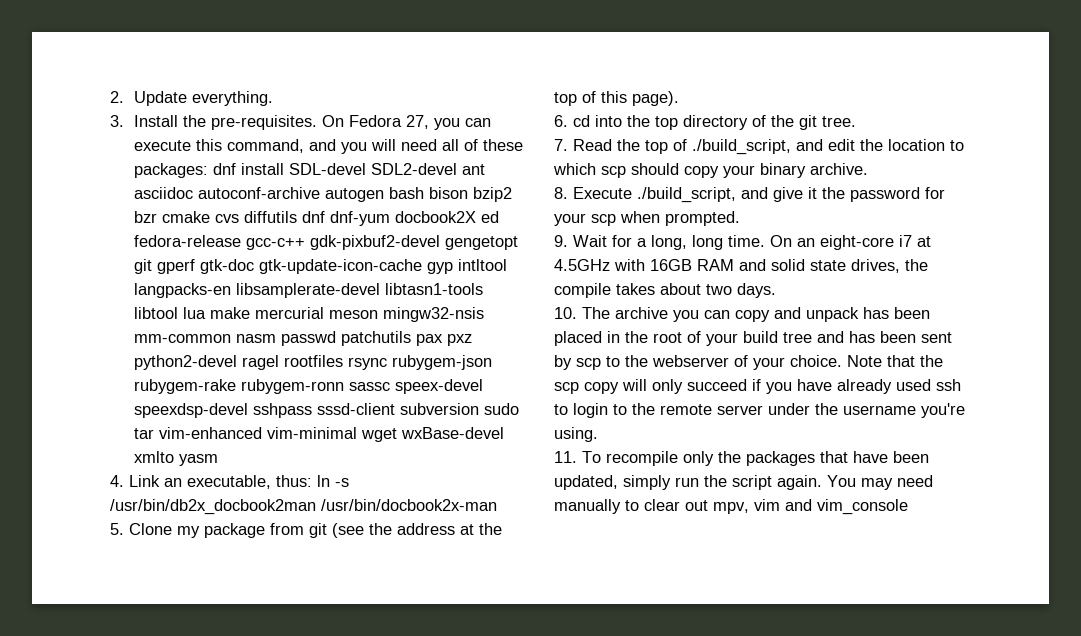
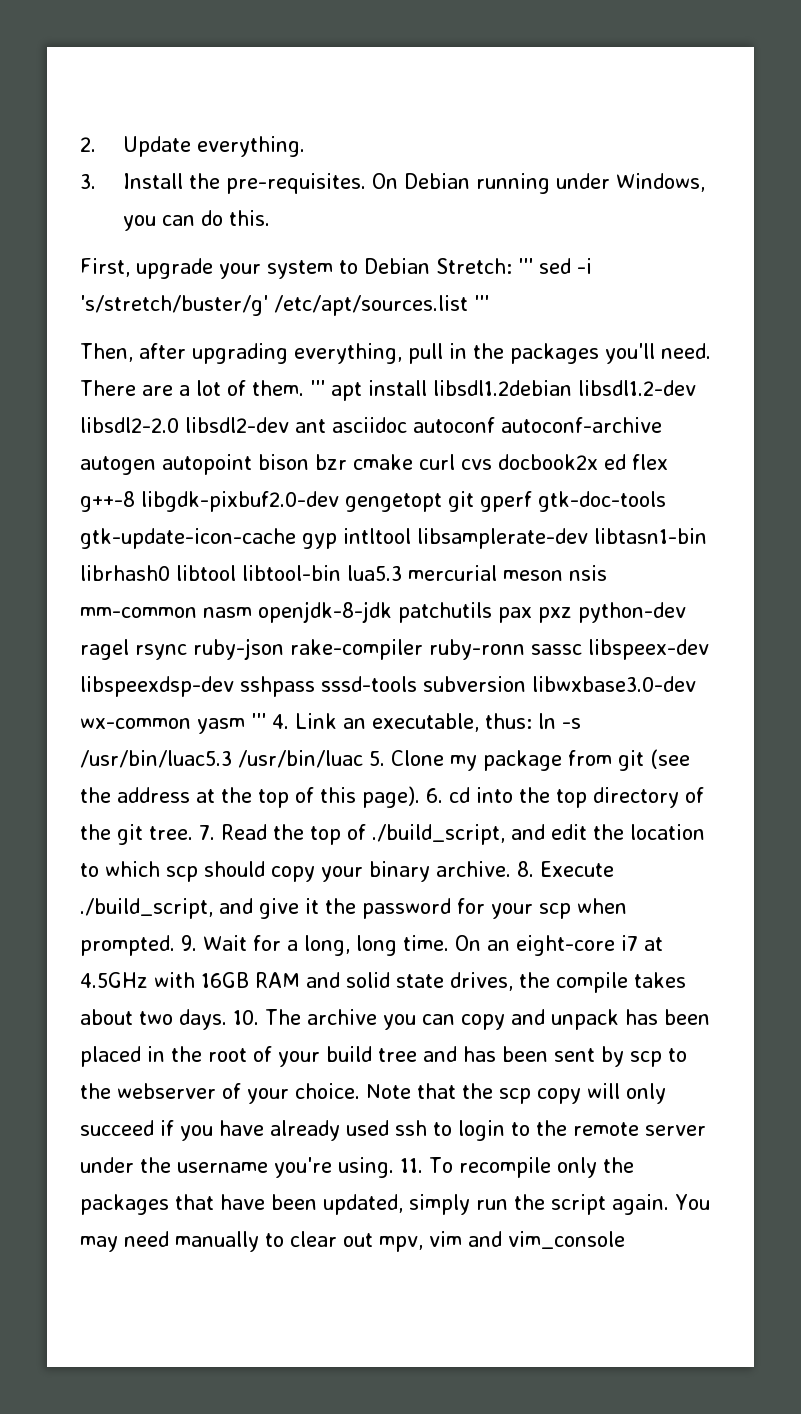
- On Fedora 27, you can execute this command, and you will need all of these packages: dnf install SDL-devel SDL2-devel ant asciidoc autoconf-archive autogen bash bison bzip2 bzr cmake cvs diffutils dnf dnf-yum docbook2X ed fedora-release gcc-c++ gdk-pixbuf2-devel gengetopt git gperf gtk-doc gtk-update-icon-cache gyp intltool langpacks-en libsamplerate-devel libtasn1-tools libtool lua make mercurial meson mingw32-nsis mm-common nasm passwd patchutils pax pxz python2-devel ragel rootfiles rsync rubygem-json rubygem-rake rubygem-ronn sassc speex-devel speexdsp-devel sshpass sssd-client subversion sudo tar vim-enhanced vim-minimal wget wxBase-devel xmlto yasm
- 4. Link an executable, thus:
+ On Debian running under Windows, you can do this.
+ First, upgrade your system to Debian Stretch: ''' sed -i 's/stretch/buster/g' /etc/apt/sources.list '''
+ Then, after upgrading everything, pull in the packages you'll need. There are a lot of them. ''' apt install libsdl1.2debian libsdl1.2-dev libsdl2-2.0 libsdl2-dev ant asciidoc autoconf autoconf-archive autogen autopoint bison bzr cmake curl cvs docbook2x ed flex g++-8 libgdk-pixbuf2.0-dev gengetopt git gperf gtk-doc-tools gtk-update-icon-cache gyp intltool libsamplerate-dev libtasn1-bin librhash0 libtool libtool-bin lua5.3 mercurial meson nsis mm-common nasm openjdk-8-jdk patchutils pax pxz python-dev ragel rsync ruby-json rake-compiler ruby-ronn sassc libspeex-dev libspeexdsp-dev sshpass sssd-tools subversion libwxbase3.0-dev wx-common yasm ''' 4. Link an executable, thus:
- ln -s /usr/bin/db2x_docbook2man /usr/bin/docbook2x-man
- 5. Clone my package from git (see the address at the top of this page).
- 6. cd into the top directory of the git tree.
- 7. Read the top of ./build_script, and edit the location to which scp should copy your binary archive.
- 8. Execute ./build_script, and give it the password for your scp when prompted.
- 9. Wait for a long, long time.
+ ln -s /usr/bin/luac5.3 /usr/bin/luac 5. Clone my package from git (see the address at the top of this page). 6. cd into the top directory of the git tree. 7. Read the top of ./build_script, and edit the location to which scp should copy your binary archive. 8. Execute ./build_script, and give it the password for your scp when prompted. 9. Wait for a long, long time.
- On an eight-core i7 at 4.5GHz with 16GB RAM and solid state drives, the compile takes about two days.
- 10. The archive you can copy and unpack has been placed in the root of your build tree and has been sent by scp to the webserver of your choice.
+ On an eight-core i7 at 4.5GHz with 16GB RAM and solid state drives, the compile takes about two days. 10. The archive you can copy and unpack has been placed in the root of your build tree and has been sent by scp to the webserver of your choice.
- Note that the scp copy will only succeed if you have already used ssh to login to the remote server under the username you're using.
- 11. To recompile only the packages that have been updated, simply run the script again.
+ Note that the scp copy will only succeed if you have already used ssh to login to the remote server under the username you're using. 11. To recompile only the packages that have been updated, simply run the script again.

